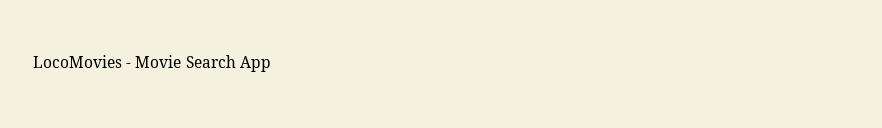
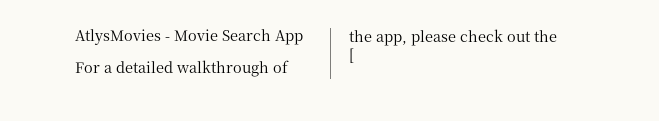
- LocoMovies - Movie Search App
+ AtlysMovies - Movie Search App
+ For a detailed walkthrough of the app, please check out the
+ [

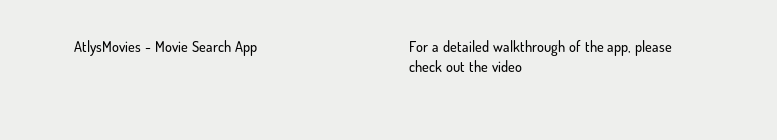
- For a detailed walkthrough of the app, please check out the
- [
+ For a detailed walkthrough of the app, please check out the video

